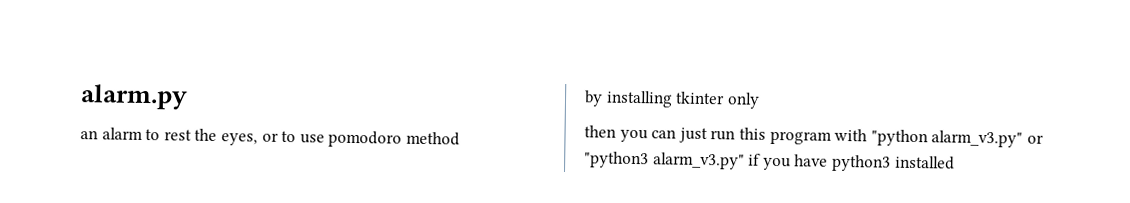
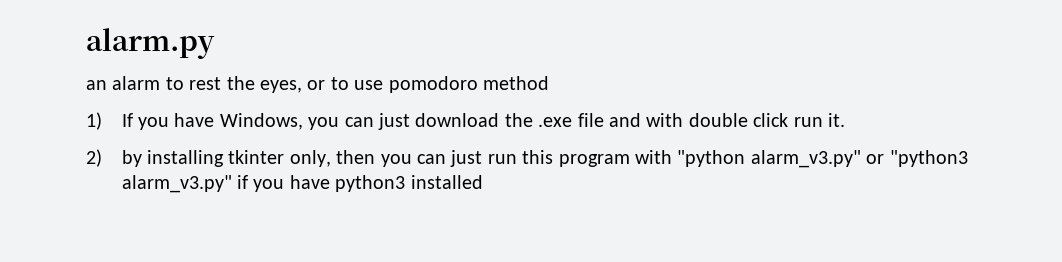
- by installing tkinter only
- then you can just run this program with "python alarm_v3.py" or "python3 alarm_v3.py" if you have python3 installed
+ 1) If you have Windows, you can just download the .exe file and with double click run it.
+ 2) by installing tkinter only, then you can just run this program with "python alarm_v3.py" or "python3 alarm_v3.py" if you have python3 installed

